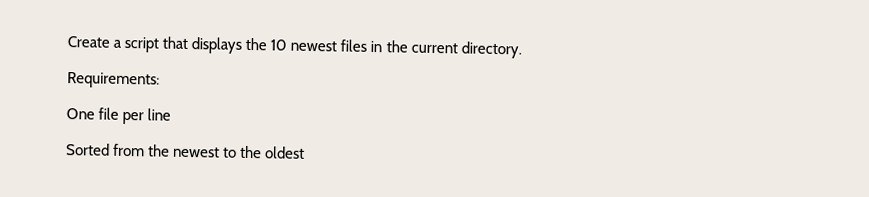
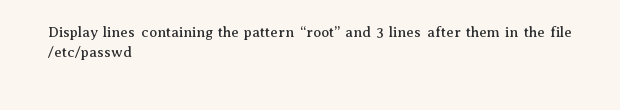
- Create a script that displays the 10 newest files in the current directory.
- Requirements:
- One file per line
- Sorted from the newest to the oldest
+ Display lines containing the pattern “root” and 3 lines after them in the file /etc/passwd

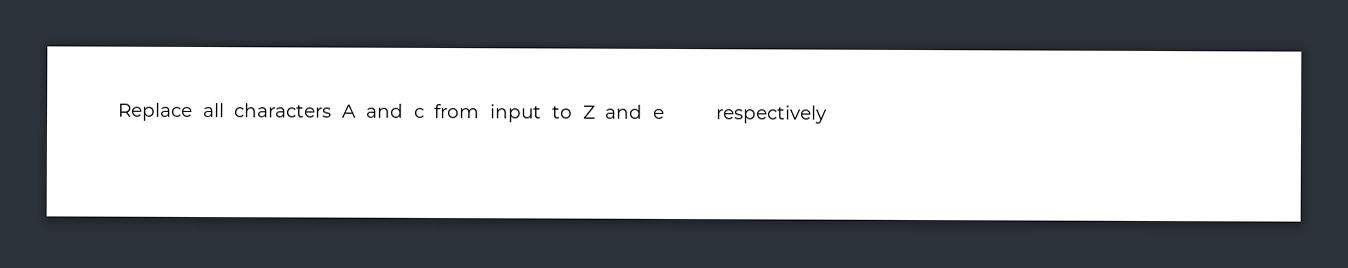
- Display lines containing the pattern “root” and 3 lines after them in the file /etc/passwd
+ Replace all characters A and c from input to Z and e respectively

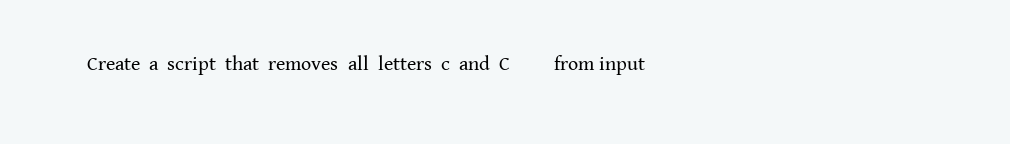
- Replace all characters A and c from input to Z and e respectively
+ Create a script that removes all letters c and C from input

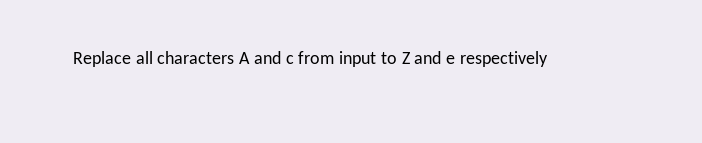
- Create a script that removes all letters c and C from input
+ Replace all characters A and c from input to Z and e respectively

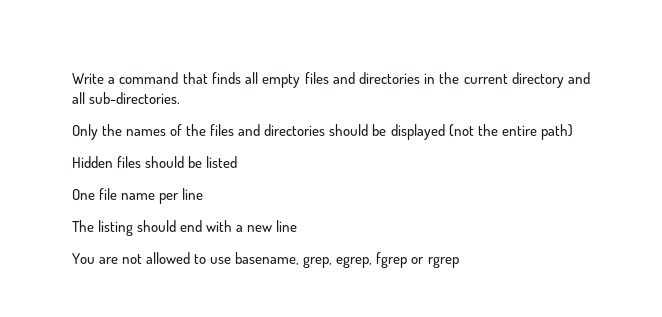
- Replace all characters A and c from input to Z and e respectively
+ Write a command that finds all empty files and directories in the current directory and all sub-directories.
+ Only the names of the files and directories should be displayed (not the entire path)
+ Hidden files should be listed
+ One file name per line
+ The listing should end with a new line
+ You are not allowed to use basename, grep, egrep, fgrep or rgrep

